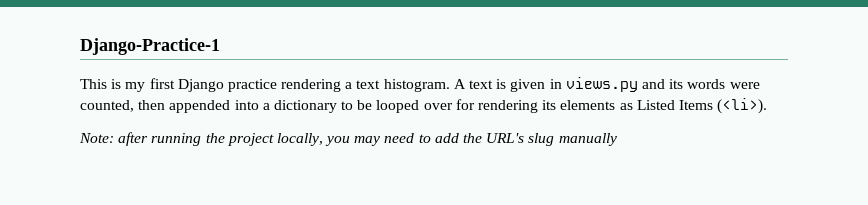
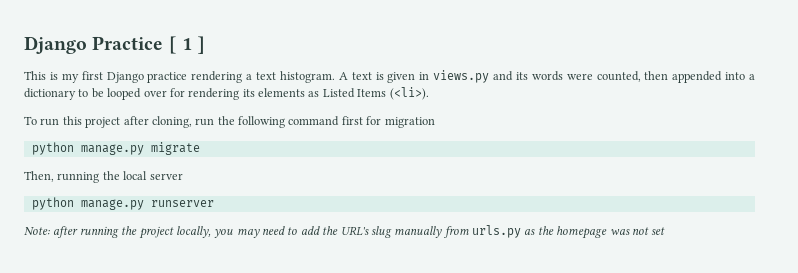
- Django-Practice-1
+ Django Practice [ 1 ]
+ To run this project after cloning, run the following command first for migration
+ python manage.py migrate
+ Then, running the local server
+ python manage.py runserver
- Note: after running the project locally, you may need to add the URL's slug manually
+ Note: after running the project locally, you may need to add the URL's slug manually from urls.py as the homepage was not set

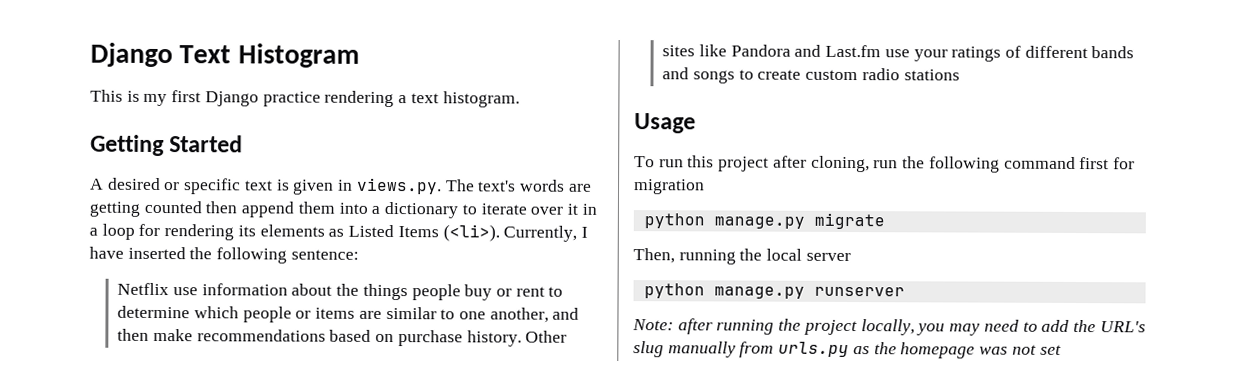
- Django Practice [ 1 ]
+ Django Text Histogram
- This is my first Django practice rendering a text histogram. A text is given in views.py and its words were counted, then appended into a dictionary to be looped over for rendering its elements as Listed Items (<li>).
+ This is my first Django practice rendering a text histogram.
+ Getting Started
+ A desired or specific text is given in views.py. The text's words are getting counted then append them into a dictionary to iterate over it in a loop for rendering its elements as Listed Items (<li>). Currently, I have inserted the following sentence:
+ Netflix use information about the things people buy or rent to determine which people or items are similar to one another, and then make recommendations based on purchase history. Other sites like Pandora and Last.fm use your ratings of different bands and songs to create custom radio stations
+ Usage

